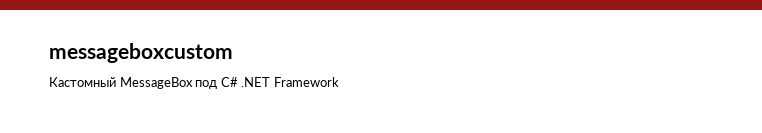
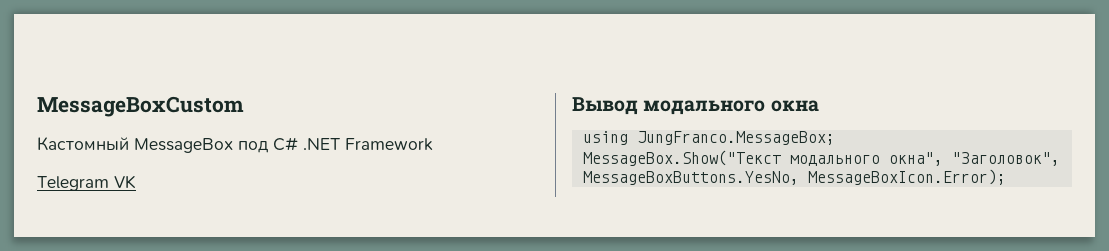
- messageboxcustom
+ MessageBoxCustom
+ Telegram VK
+ Вывод модального окна
+ using JungFranco.MessageBox;
+ MessageBox.Show("Текст модального окна", "Заголовок", MessageBoxButtons.YesNo, MessageBoxIcon.Error);

